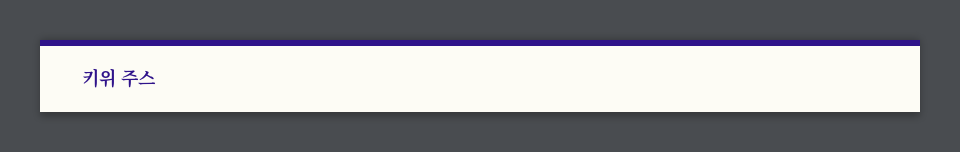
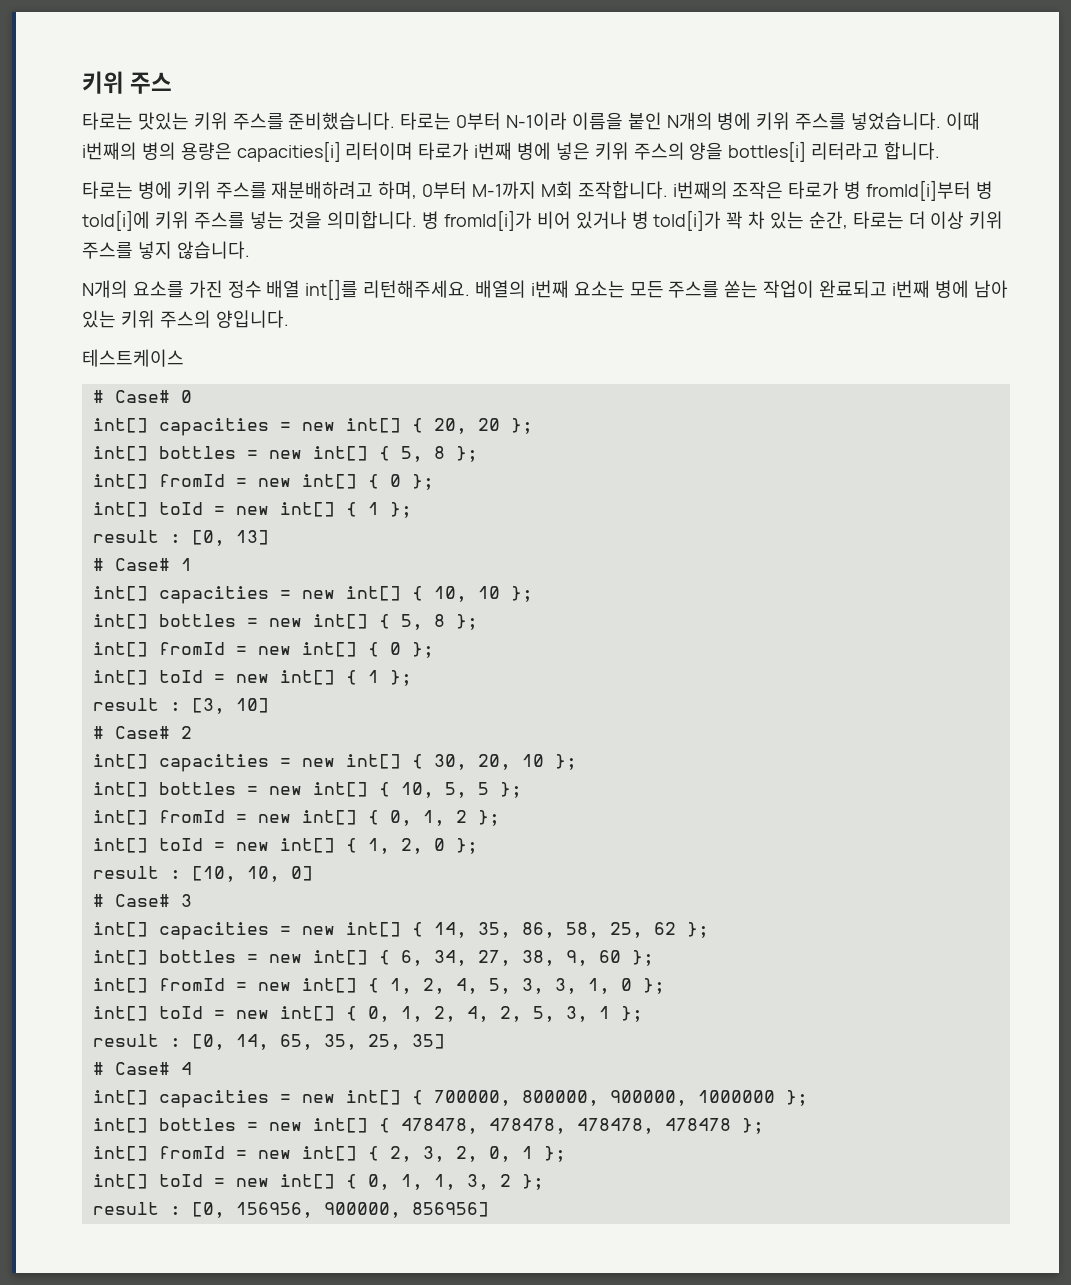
+ 타로는 맛있는 키위 주스를 준비했습니다. 타로는 0부터 N-1이라 이름을 붙인 N개의 병에 키위 주스를 넣었습니다. 이때 i번째의 병의 용량은 capacities[i] 리터이며 타로가 i번째 병에 넣은 키위 주스의 양을 bottles[i] 리터라고 합니다.
+ 타로는 병에 키위 주스를 재분배하려고 하며, 0부터 M-1까지 M회 조작합니다. i번째의 조작은 타로가 병 fromId[i]부터 병 toId[i]에 키위 주스를 넣는 것을 의미합니다. 병 fromId[i]가 비어 있거나 병 toId[i]가 꽉 차 있는 순간, 타로는 더 이상 키위 주스를 넣지 않습니다.
+ N개의 요소를 가진 정수 배열 int[]를 리턴해주세요. 배열의 i번째 요소는 모든 주스를 쏟는 작업이 완료되고 i번째 병에 남아 있는 키위 주스의 양입니다.
+ 테스트케이스
+ # Case# 0
+ int[] capacities = new int[] { 20, 20 };
+ int[] bottles = new int[] { 5, 8 };
+ int[] fromId = new int[] { 0 };
+ int[] toId = new int[] { 1 };
+ result : [0, 13]
+ # Case# 1
+ int[] capacities = new int[] { 10, 10 };
+ int[] bottles = new int[] { 5, 8 };
+ int[] fromId = new int[] { 0 };
+ int[] toId = new int[] { 1 };
+ result : [3, 10]
+ # Case# 2
+ int[] capacities = new int[] { 30, 20, 10 };
+ int[] bottles = new int[] { 10, 5, 5 };
+ int[] fromId = new int[] { 0, 1, 2 };
+ int[] toId = new int[] { 1, 2, 0 };
+ result : [10, 10, 0]
+ # Case# 3
+ int[] capacities = new int[] { 14, 35, 86, 58, 25, 62 };
+ int[] bottles = new int[] { 6, 34, 27, 38, 9, 60 };
+ int[] fromId = new int[] { 1, 2, 4, 5, 3, 3, 1, 0 };
+ int[] toId = new int[] { 0, 1, 2, 4, 2, 5, 3, 1 };
+ result : [0, 14, 65, 35, 25, 35]
+ # Case# 4
+ int[] capacities = new int[] { 700000, 800000, 900000, 1000000 };
+ int[] bottles = new int[] { 478478, 478478, 478478, 478478 };
+ int[] fromId = new int[] { 2, 3, 2, 0, 1 };
+ int[] toId = new int[] { 0, 1, 1, 3, 2 };
+ result : [0, 156956, 900000, 856956]

